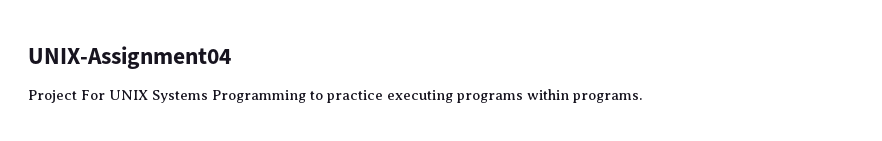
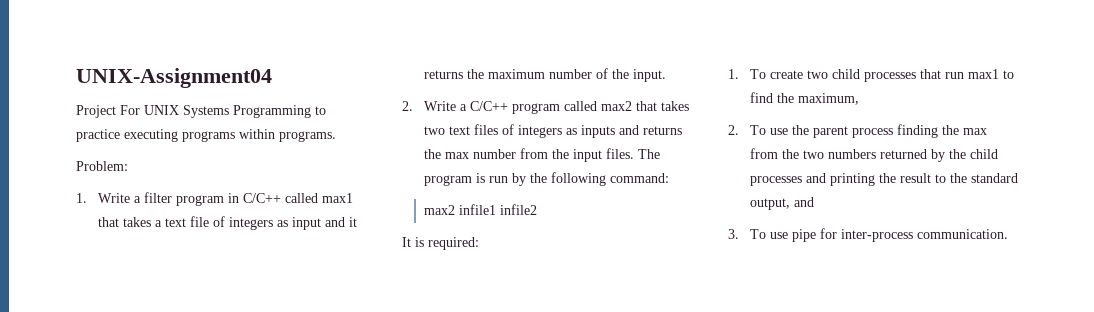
+ Problem:
+ 1. Write a filter program in C/C++ called max1 that takes a text file of integers as input and it returns the maximum number of the input.
+ 2. Write a C/C++ program called max2 that takes two text files of integers as inputs and returns the max number from the input files. The program is run by the following command:
+ max2 infile1 infile2
+ It is required:
+ 1. To create two child processes that run max1 to find the maximum,
+ 2. To use the parent process finding the max from the two numbers returned by the child processes and printing the result to the standard output, and
+ 3. To use pipe for inter-process communication.

